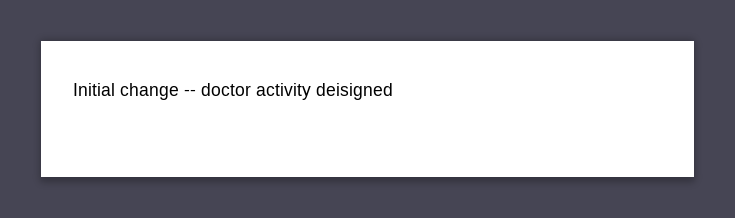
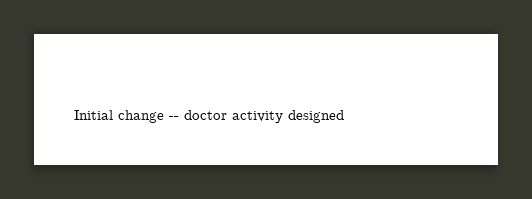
- Initial change -- doctor activity deisigned
+ Initial change -- doctor activity designed

